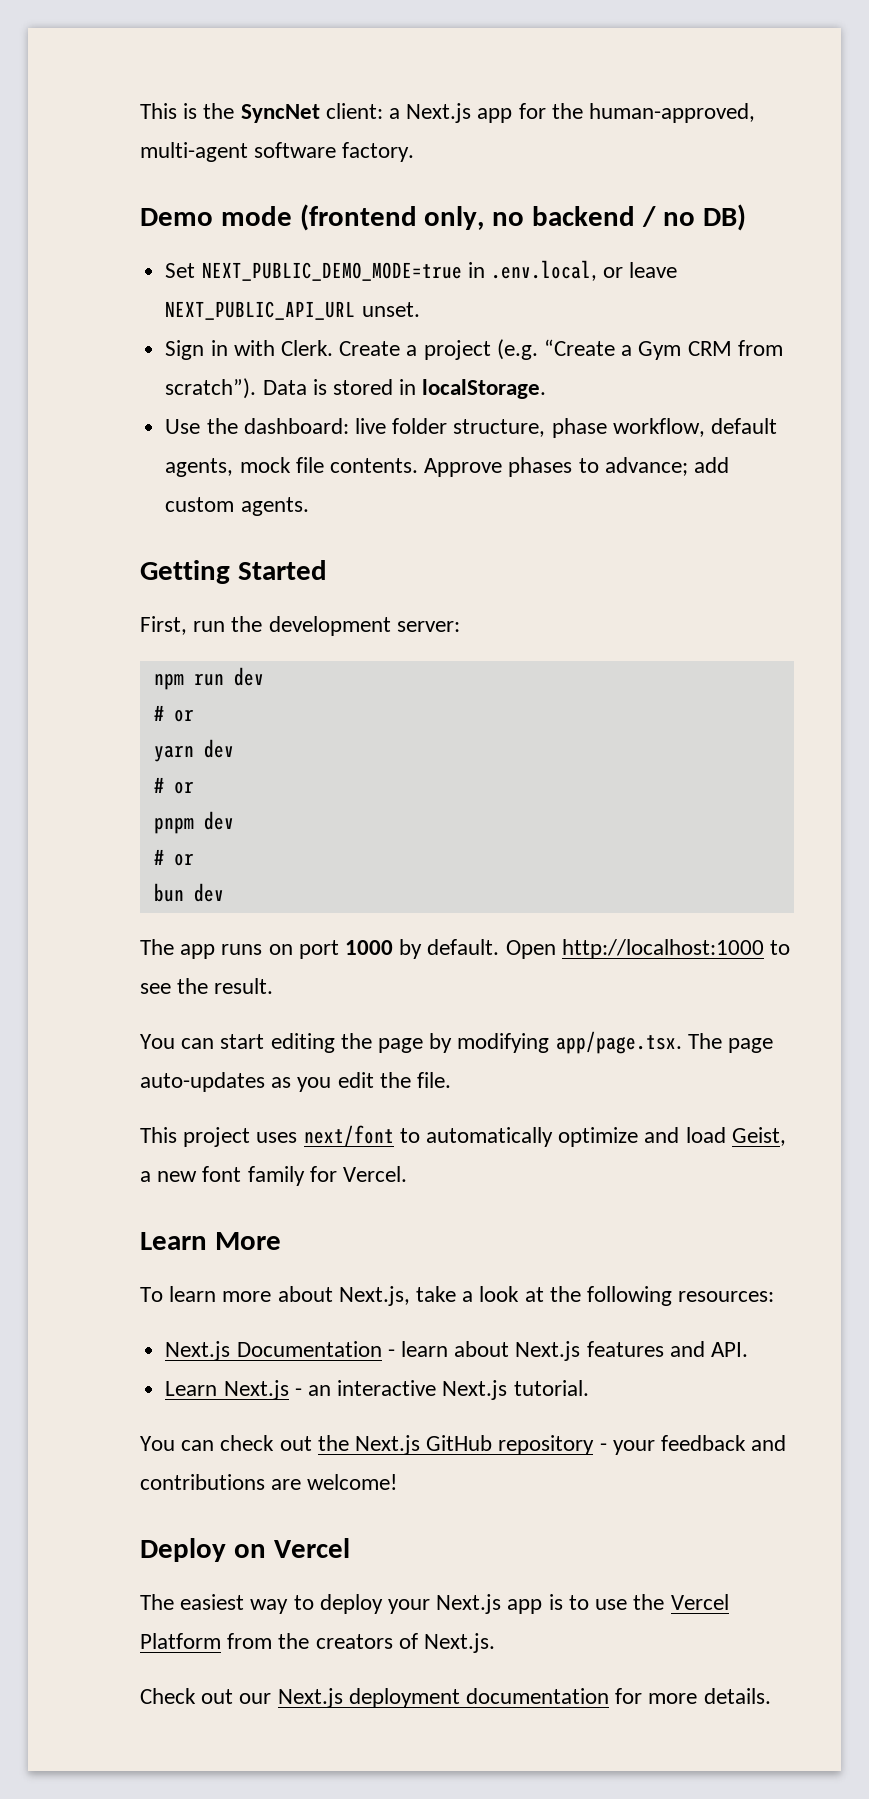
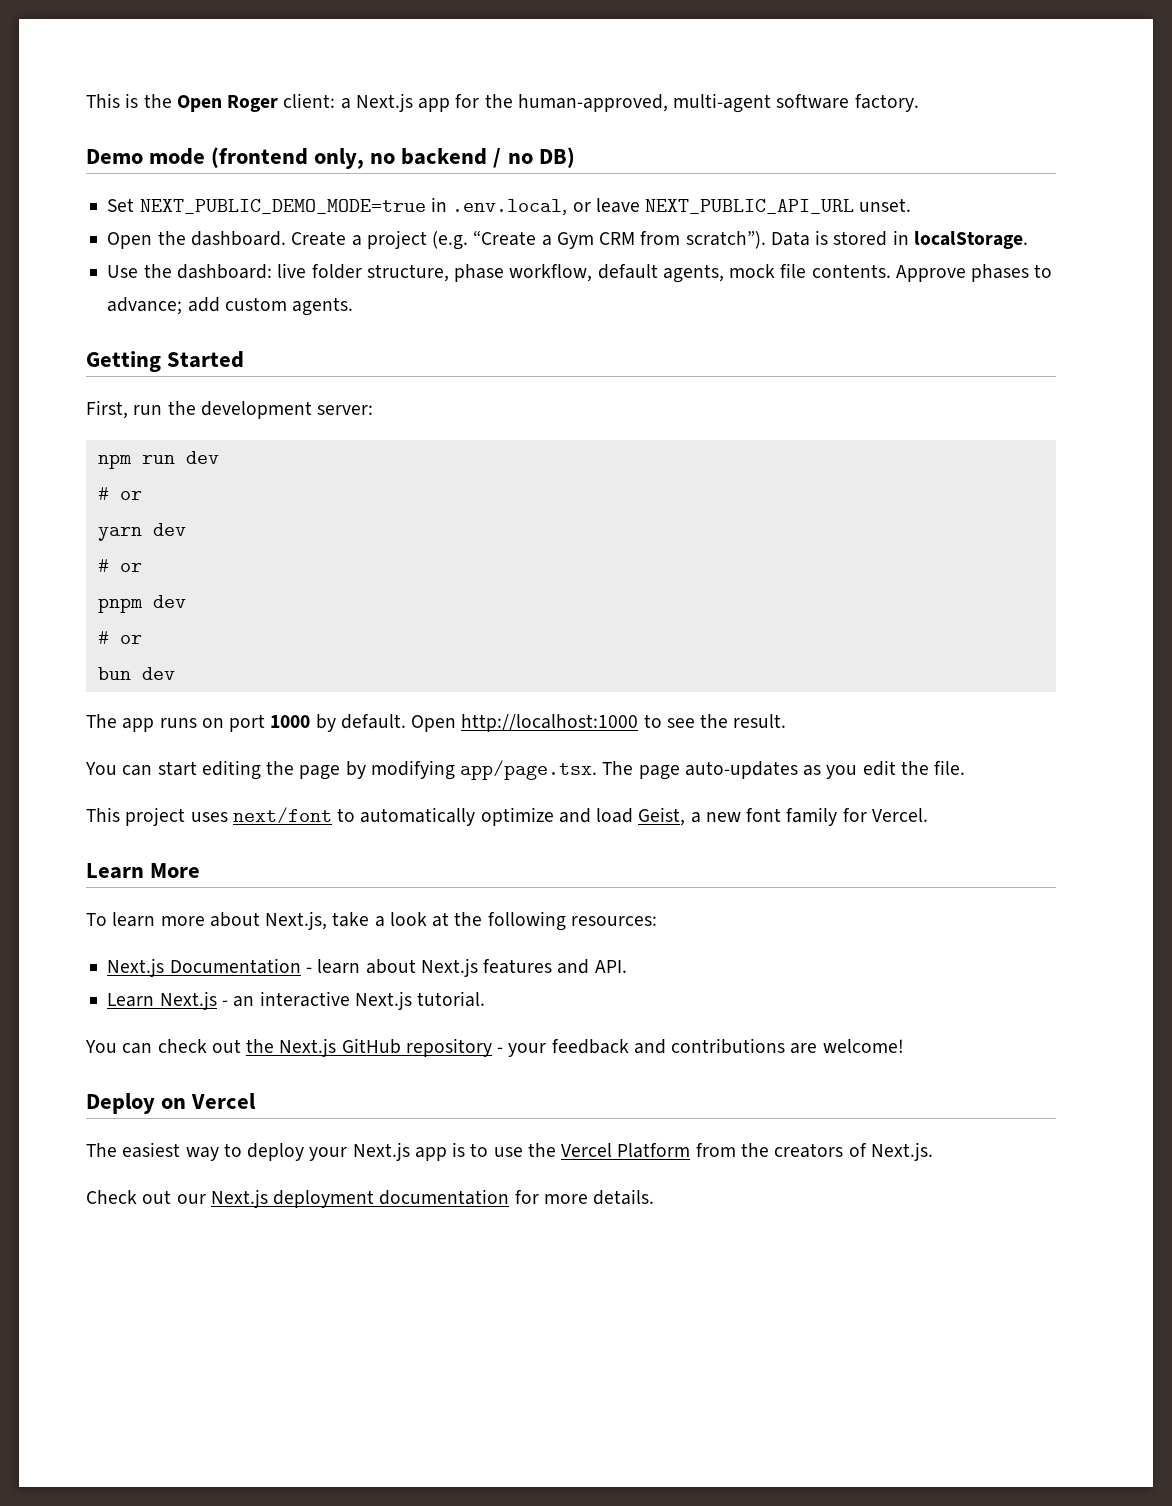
- This is the SyncNet client: a Next.js app for the human-approved, multi-agent software factory.
+ This is the Open Roger client: a Next.js app for the human-approved, multi-agent software factory.
- Sign in with Clerk.
+ Open the dashboard.

